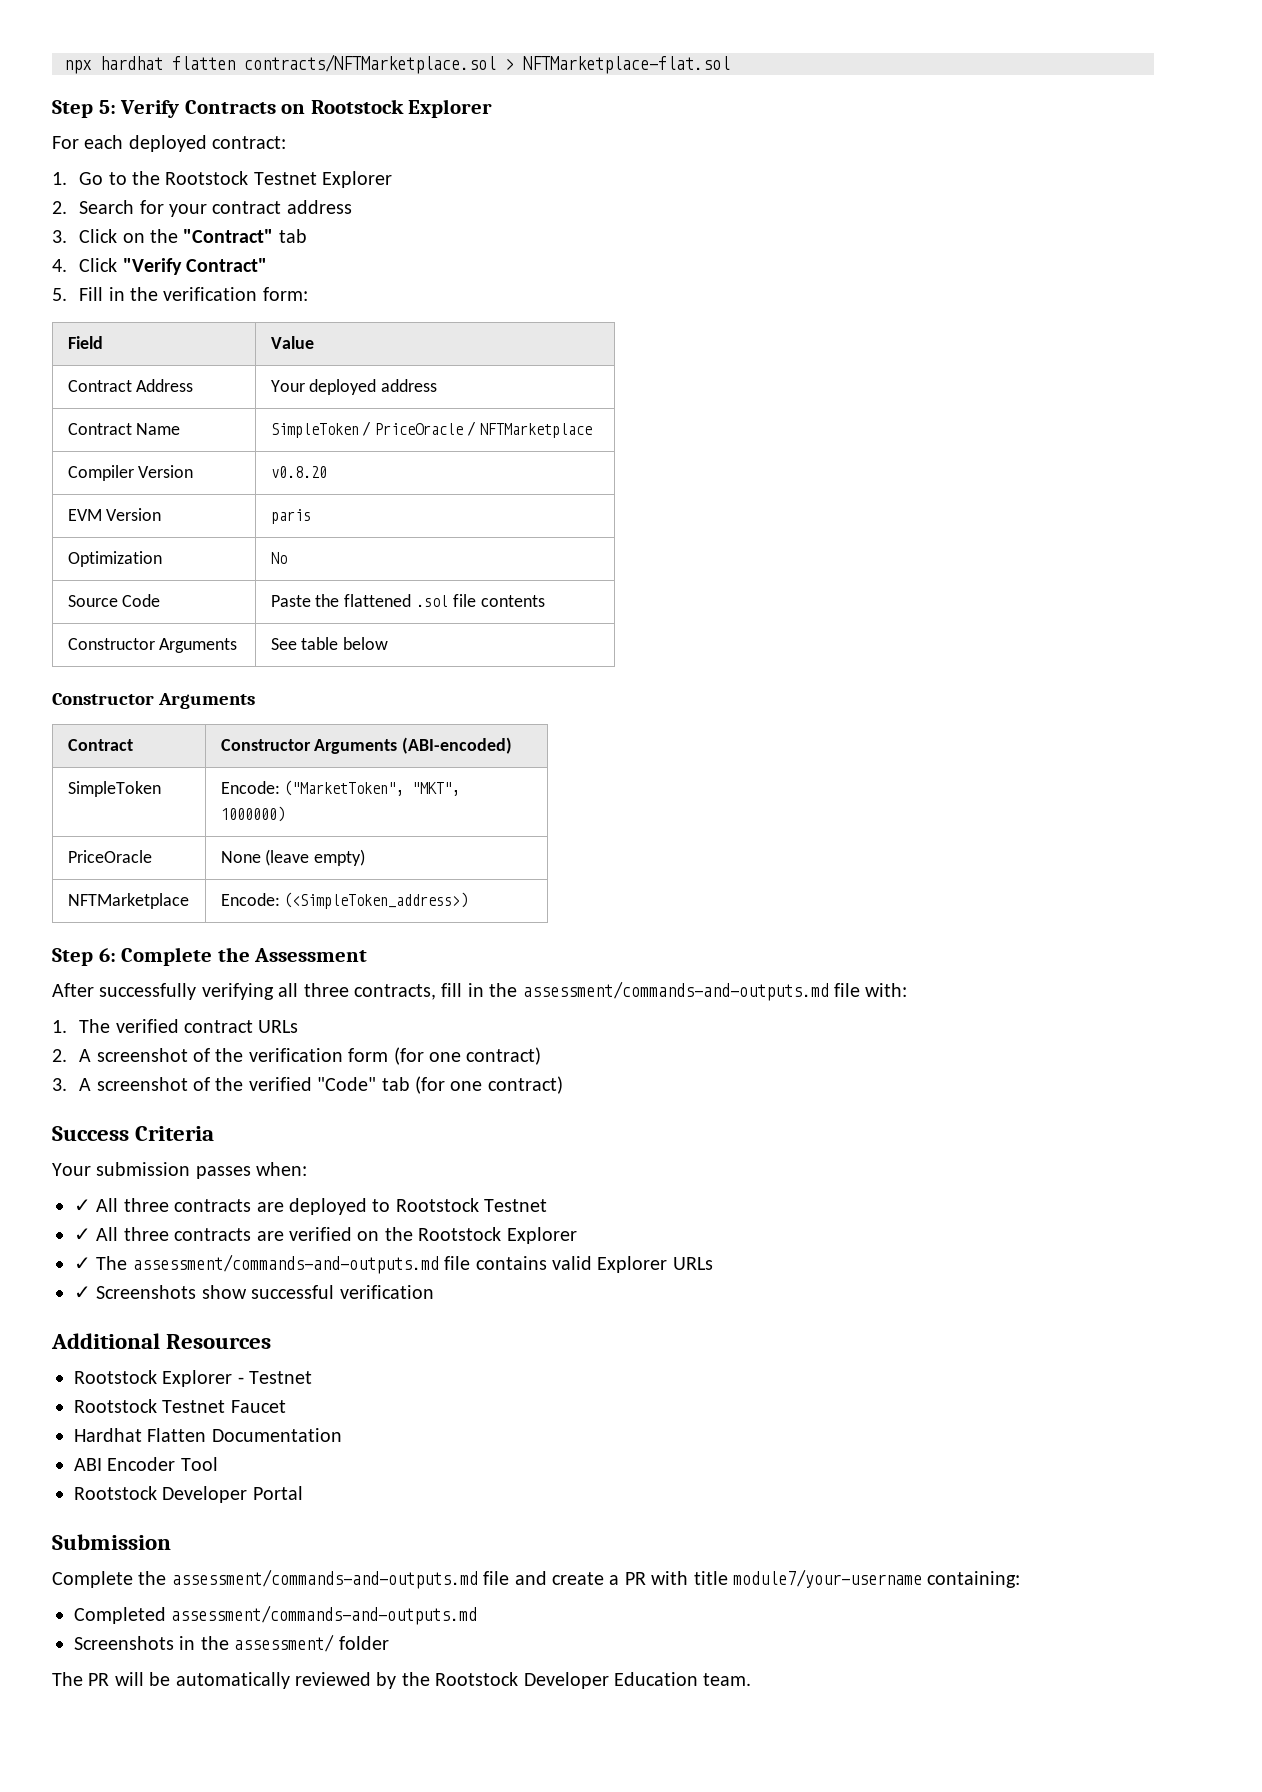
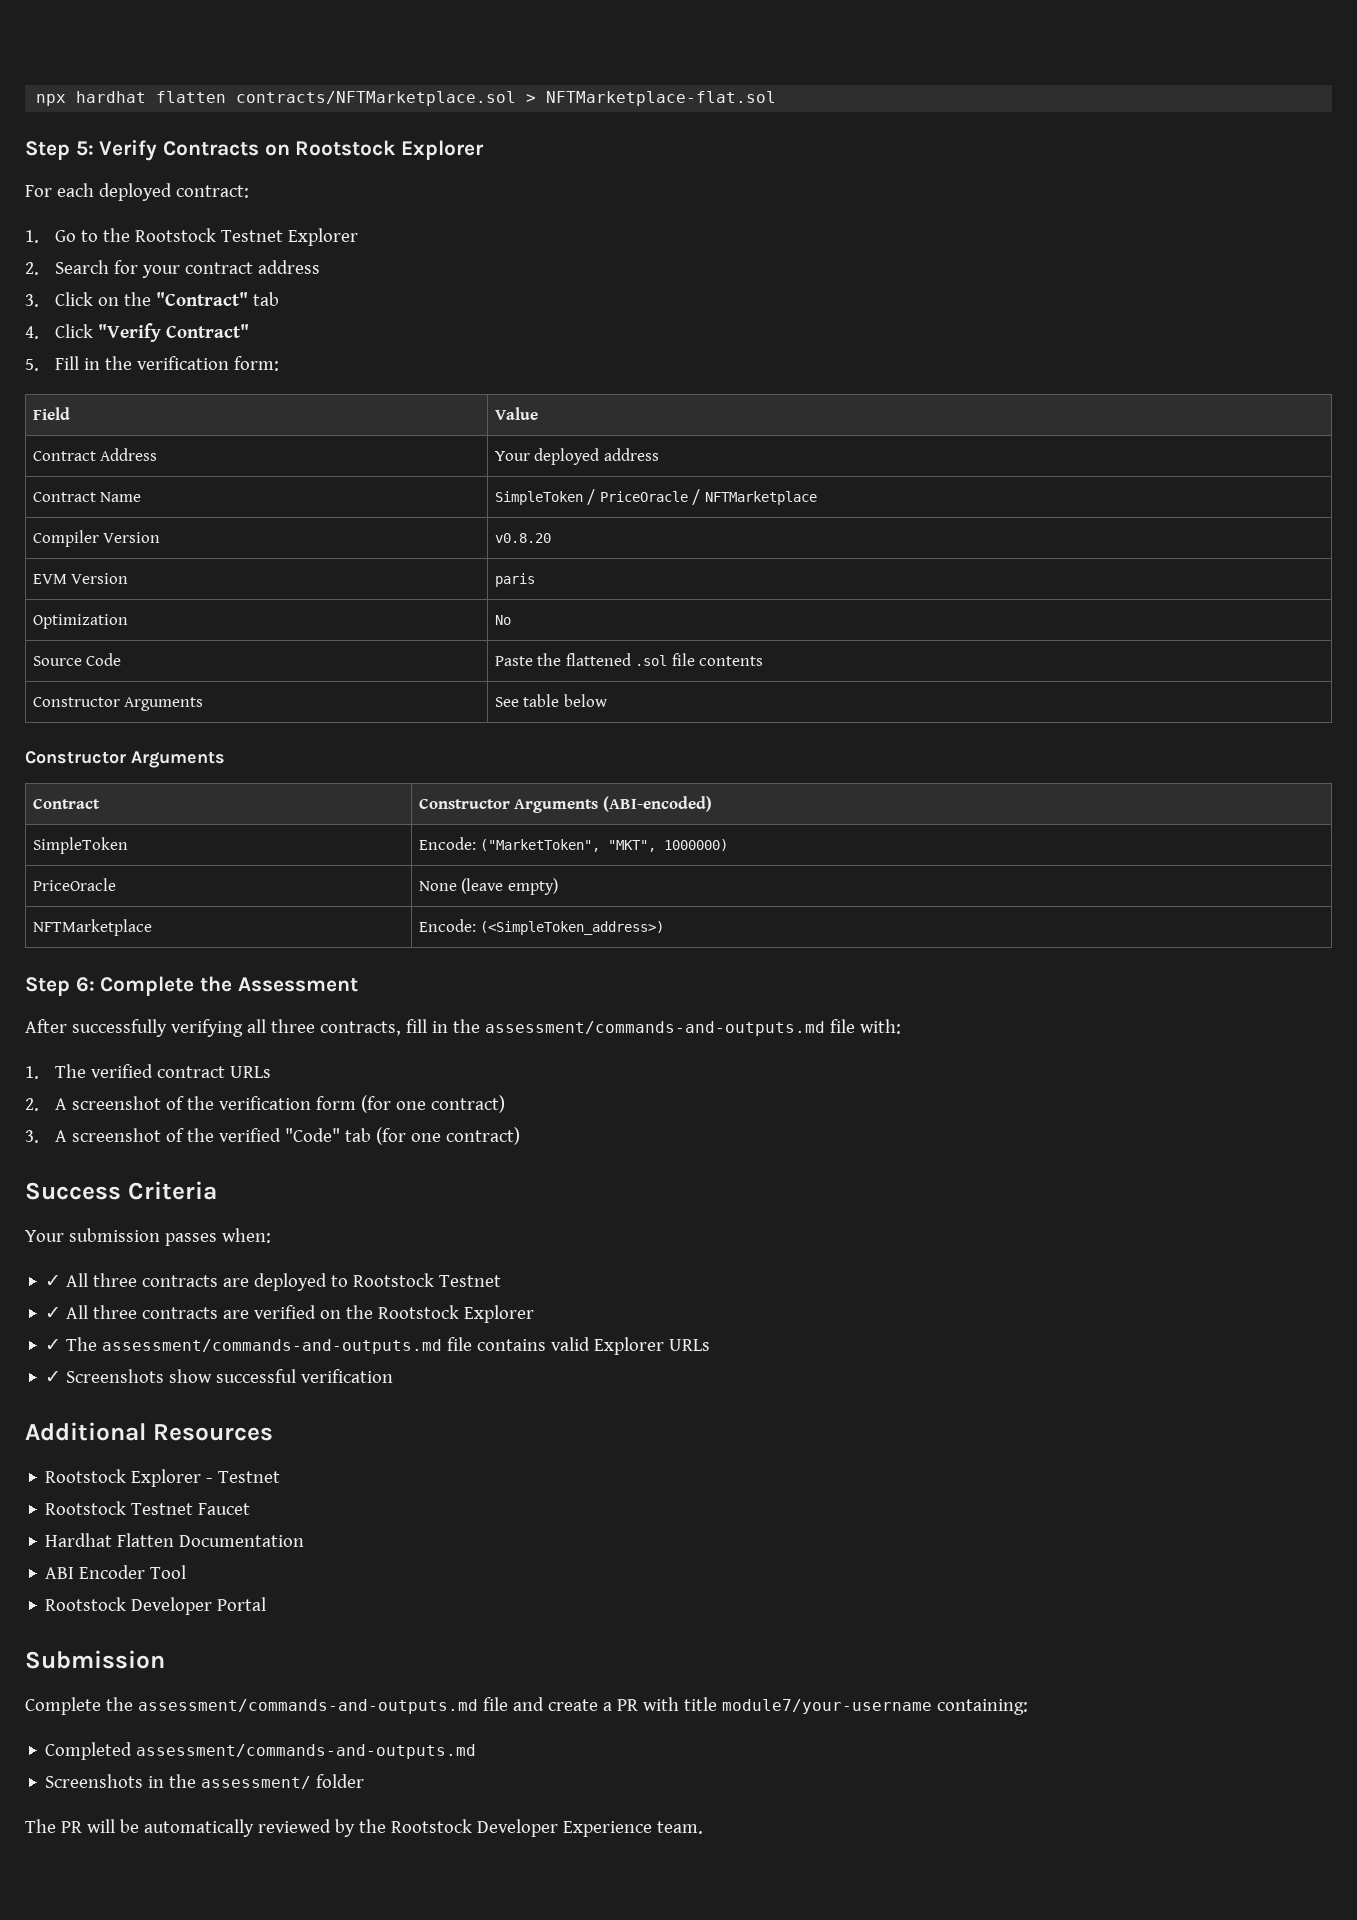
- The PR will be automatically reviewed by the Rootstock Developer Education team.
+ The PR will be automatically reviewed by the Rootstock Developer Experience team.

